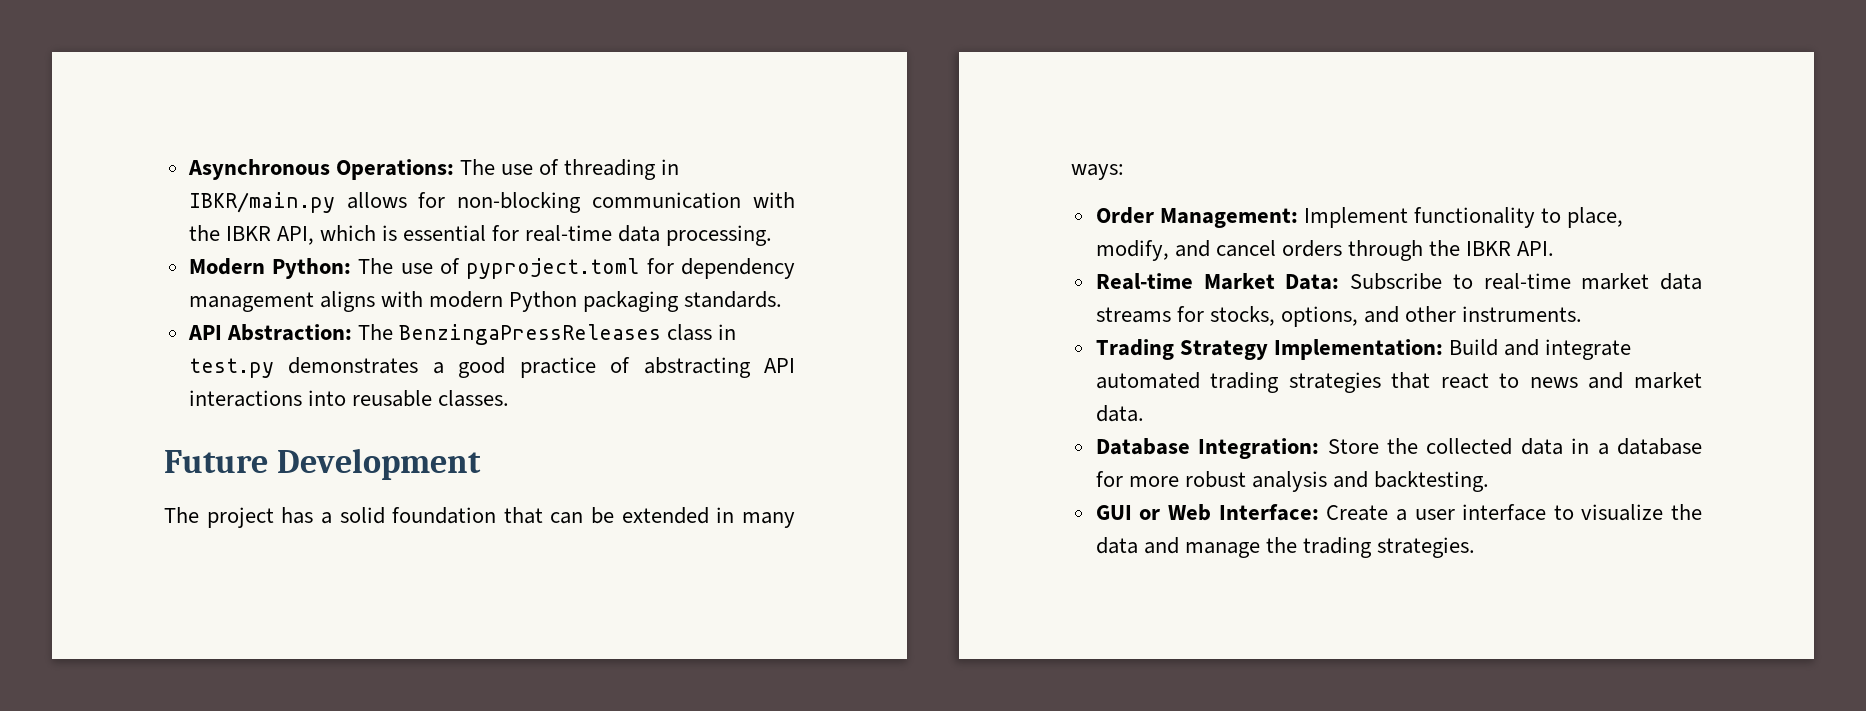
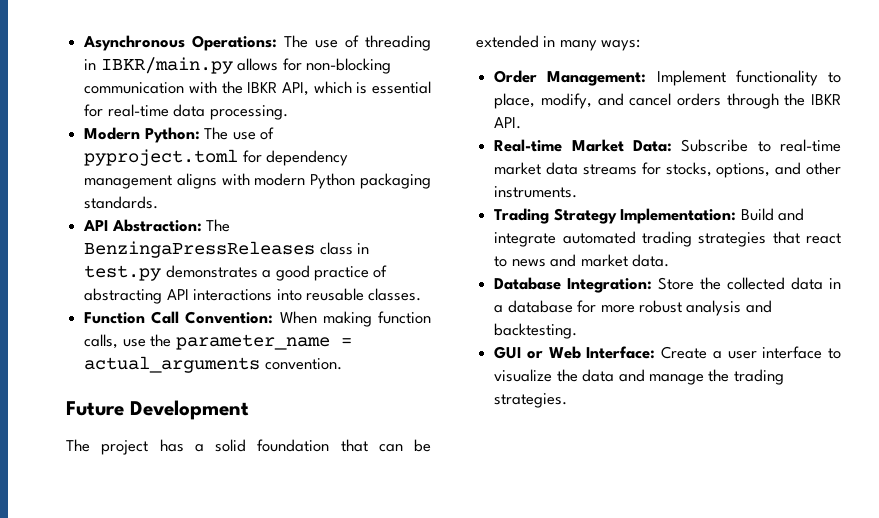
+ Function Call Convention: When making function calls, use the parameter_name = actual_arguments convention.

